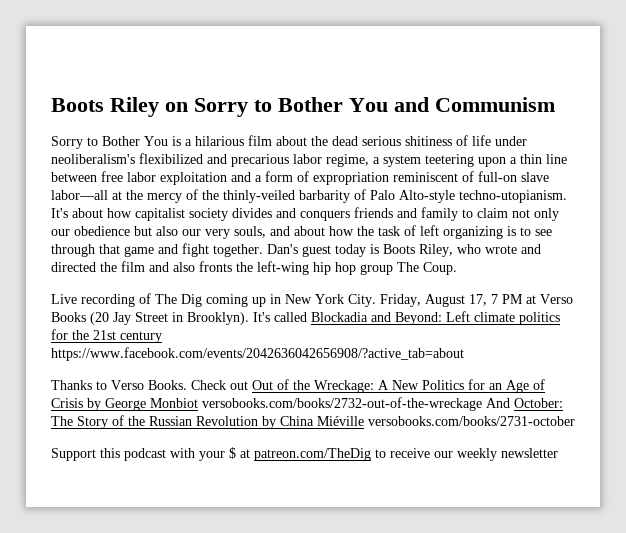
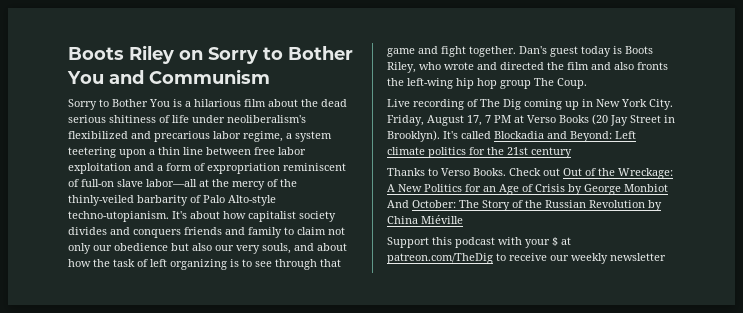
- It's called Blockadia and Beyond: Left climate politics for the 21st century https://www.facebook.com/events/2042636042656908/?active_tab=about
+ It's called Blockadia and Beyond: Left climate politics for the 21st century
- Check out Out of the Wreckage: A New Politics for an Age of Crisis by George Monbiot versobooks.com/books/2732-out-of-the-wreckage And October: The Story of the Russian Revolution by China Miéville versobooks.com/books/2731-october
+ Check out Out of the Wreckage: A New Politics for an Age of Crisis by George Monbiot And October: The Story of the Russian Revolution by China Miéville

